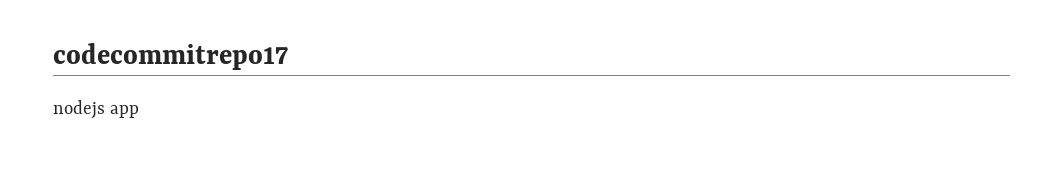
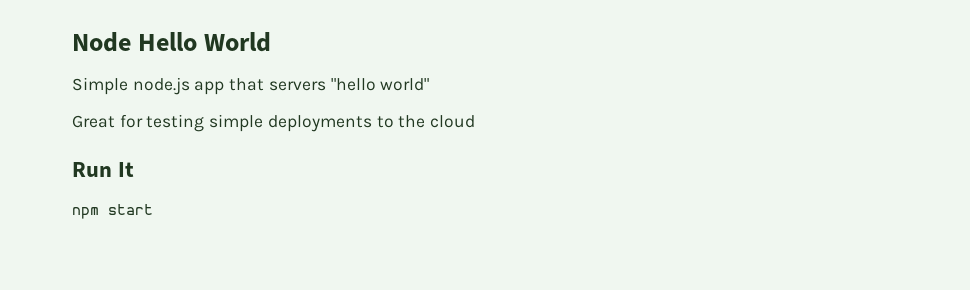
- codecommitrepo17
- nodejs app
+ Node Hello World
+ Simple node.js app that servers "hello world"
+ Great for testing simple deployments to the cloud
+ Run It
+ npm start

